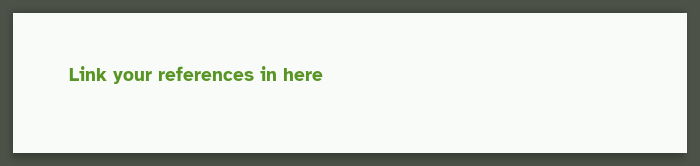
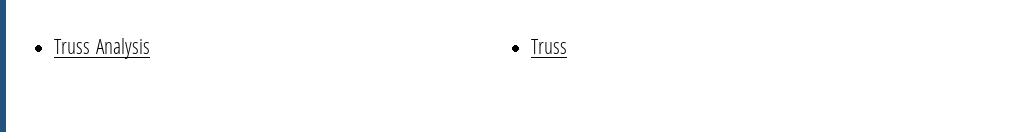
- Link your references in here
+ Truss Analysis
+ Truss

